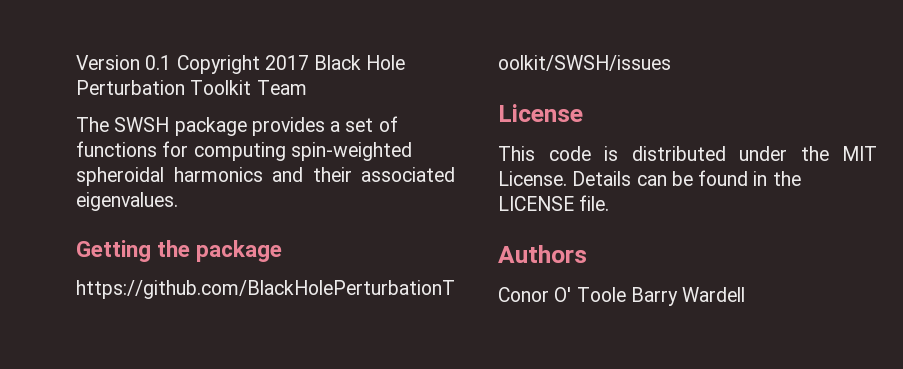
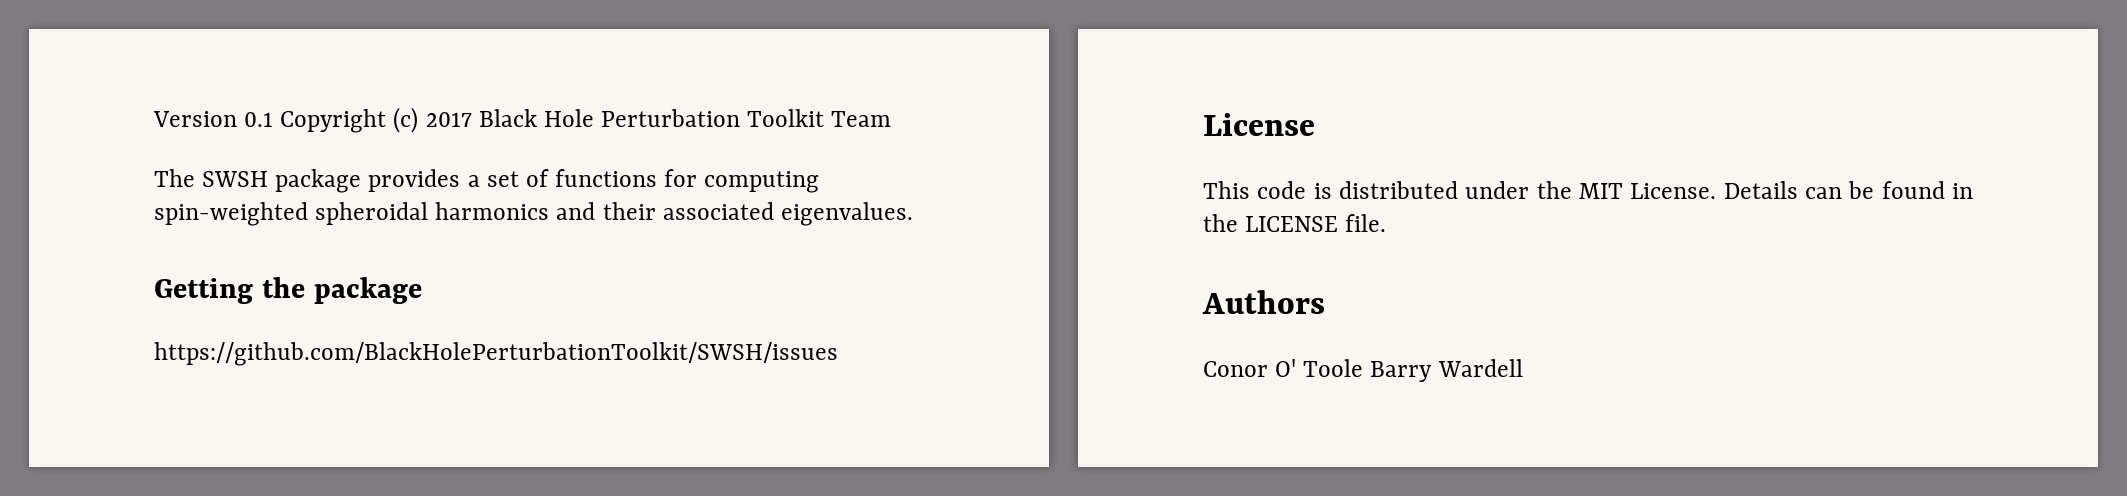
- Version 0.1 Copyright 2017 Black Hole Perturbation Toolkit Team
+ Version 0.1 Copyright (c) 2017 Black Hole Perturbation Toolkit Team

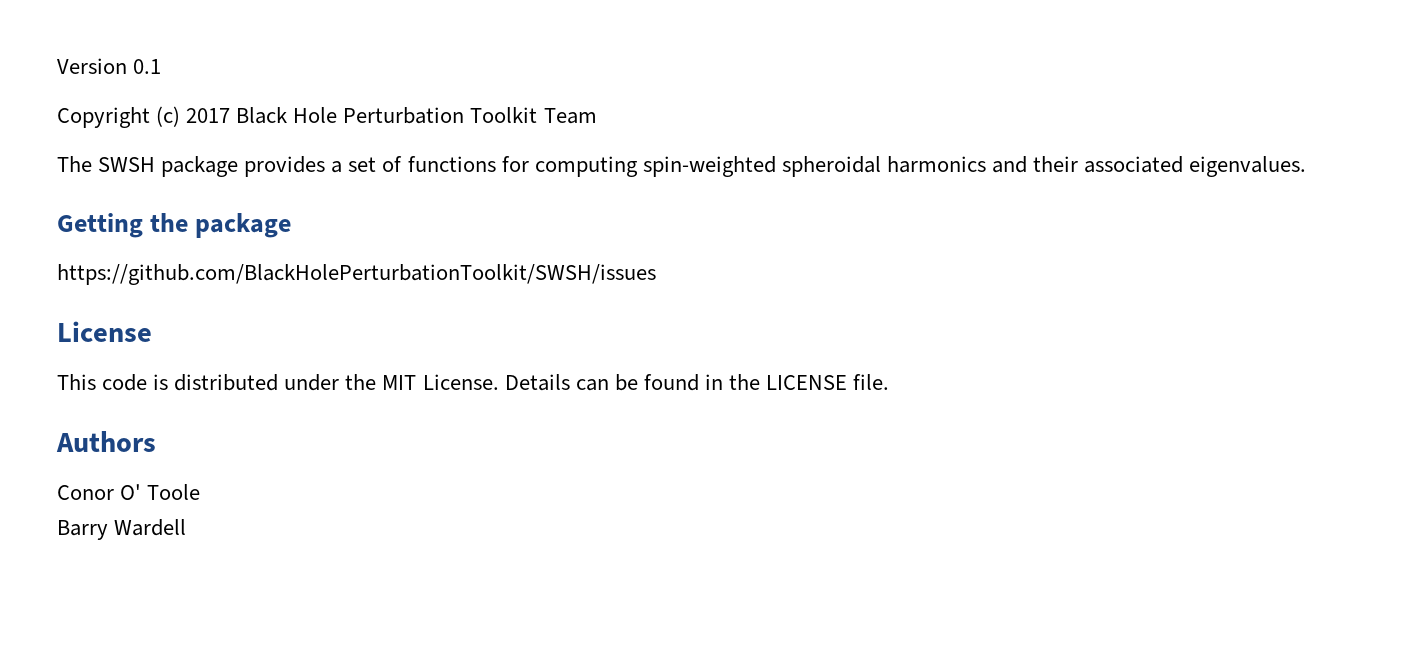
- Version 0.1 Copyright (c) 2017 Black Hole Perturbation Toolkit Team
+ Version 0.1
+ Copyright (c) 2017 Black Hole Perturbation Toolkit Team
- Conor O' Toole Barry Wardell
+ Conor O' Toole
+ Barry Wardell

